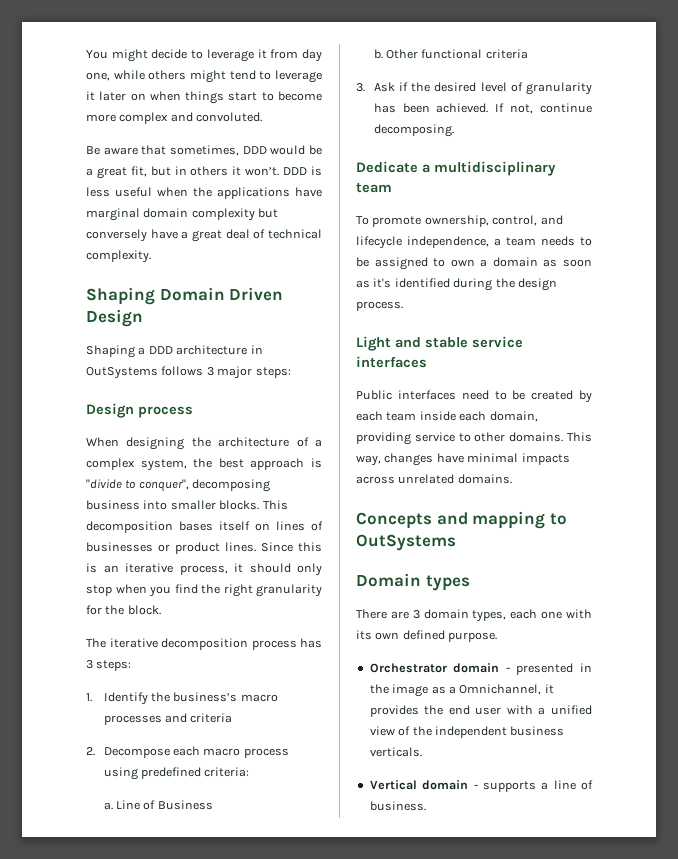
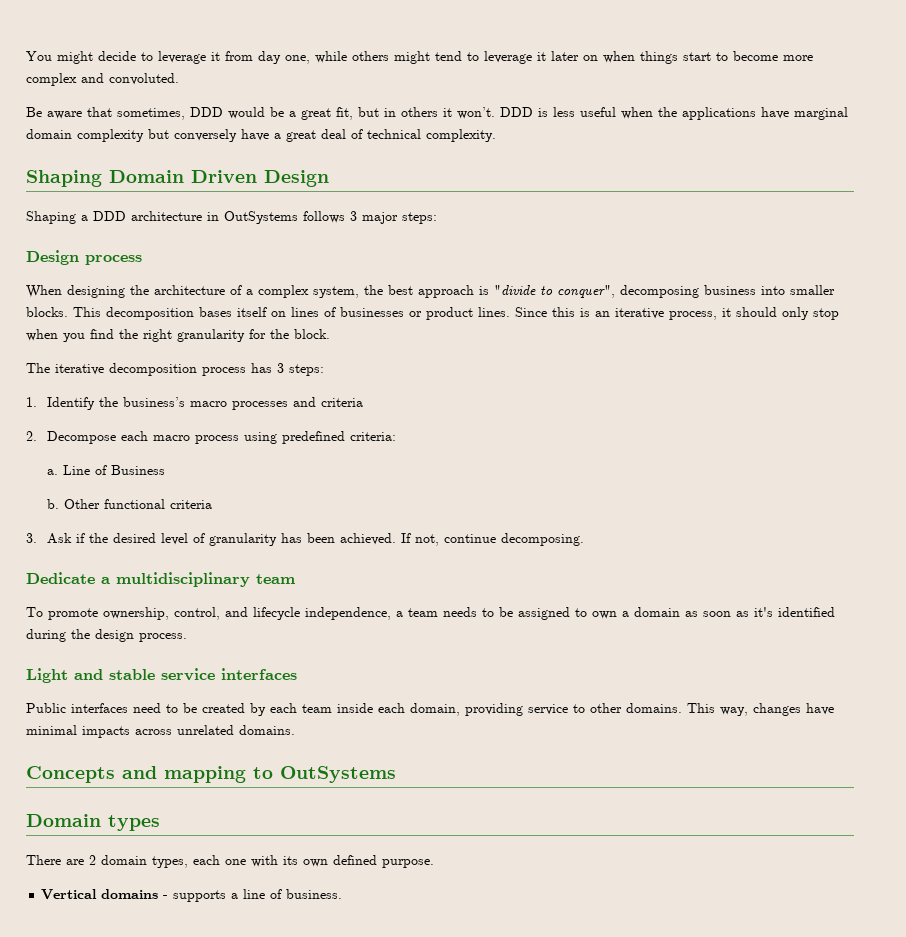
- There are 3 domain types, each one with its own defined purpose.
+ There are 2 domain types, each one with its own defined purpose.
- Orchestrator domain - presented in the image as a Omnichannel, it provides the end user with a unified view of the independent business verticals.
- Vertical domain - supports a line of business.
+ Vertical domains - supports a line of business.

